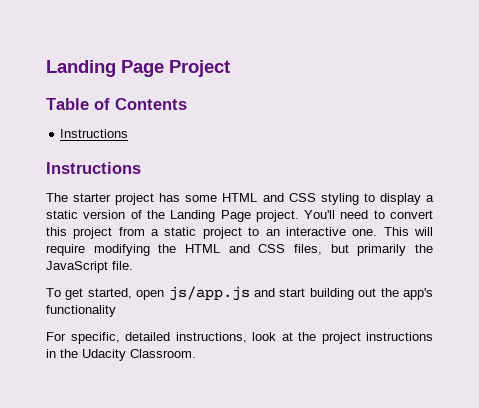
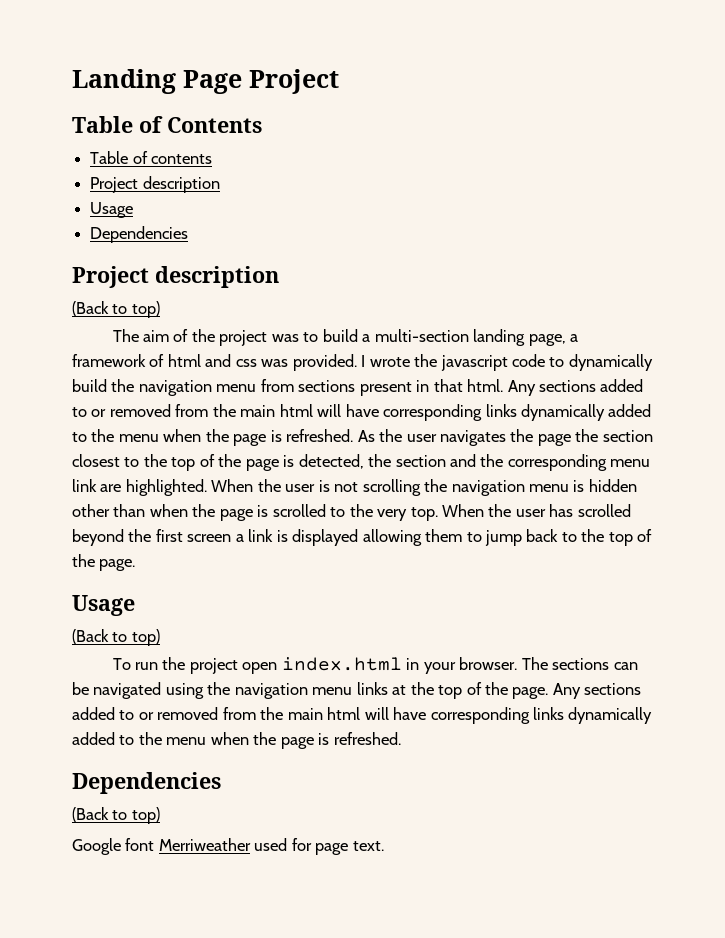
  Table of Contents
- Instructions
- Instructions
- The starter project has some HTML and CSS styling to display a static version of the Landing Page project. You'll need to convert this project from a static project to an interactive one. This will require modifying the HTML and CSS files, but primarily the JavaScript file.
- To get started, open js/app.js and start building out the app's functionality
- For specific, detailed instructions, look at the project instructions in the Udacity Classroom.
+ Table of contents
+ Project description
+ Usage
+ Dependencies
+ Project description
+ (Back to top)
+ The aim of the project was to build a multi-section landing page, a framework of html and css was provided. I wrote the javascript code to dynamically build the navigation menu from sections present in that html. Any sections added to or removed from the main html will have corresponding links dynamically added to the menu when the page is refreshed. As the user navigates the page the section closest to the top of the page is detected, the section and the corresponding menu link are highlighted. When the user is not scrolling the navigation menu is hidden other than when the page is scrolled to the very top. When the user has scrolled beyond the first screen a link is displayed allowing them to jump back to the top of the page.
+ Usage
+ (Back to top)
+ To run the project open index.html in your browser. The sections can be navigated using the navigation menu links at the top of the page. Any sections added to or removed from the main html will have corresponding links dynamically added to the menu when the page is refreshed.
+ Dependencies
+ (Back to top)
+ Google font Merriweather used for page text.

